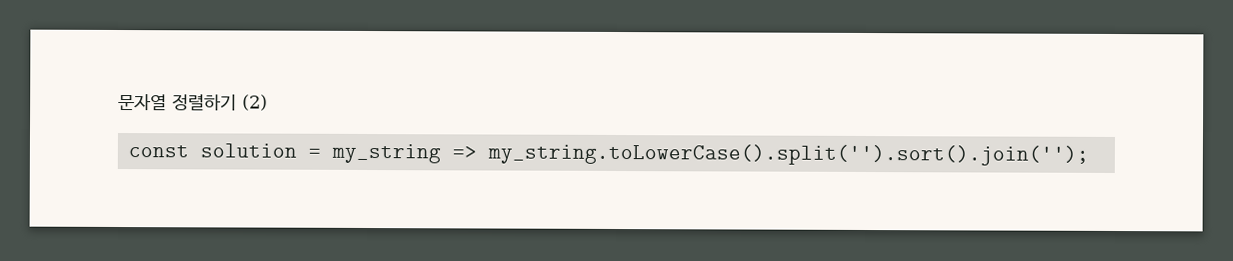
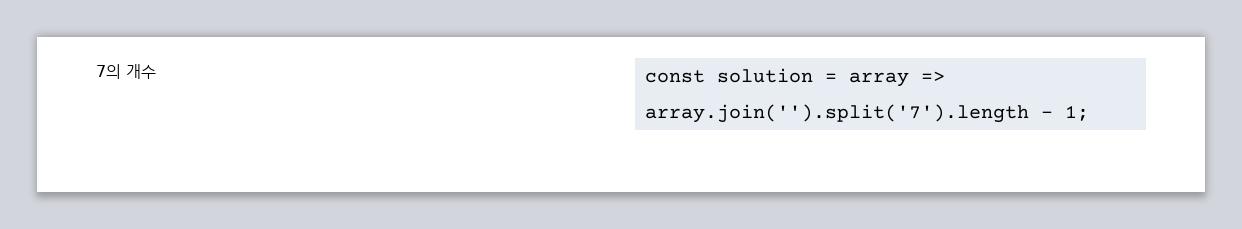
- 문자열 정렬하기 (2)
+ 7의 개수
- const solution = my_string => my_string.toLowerCase().split('').sort().join('');
+ const solution = array => array.join('').split('7').length - 1;

